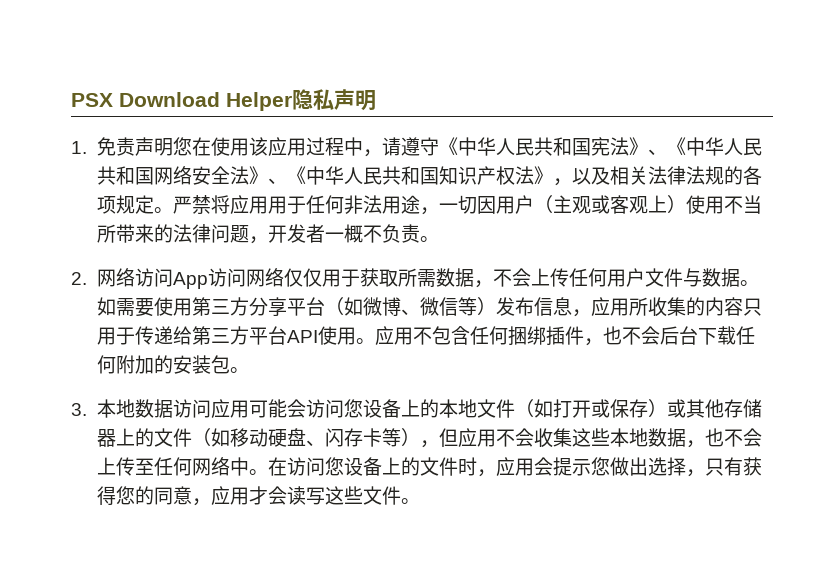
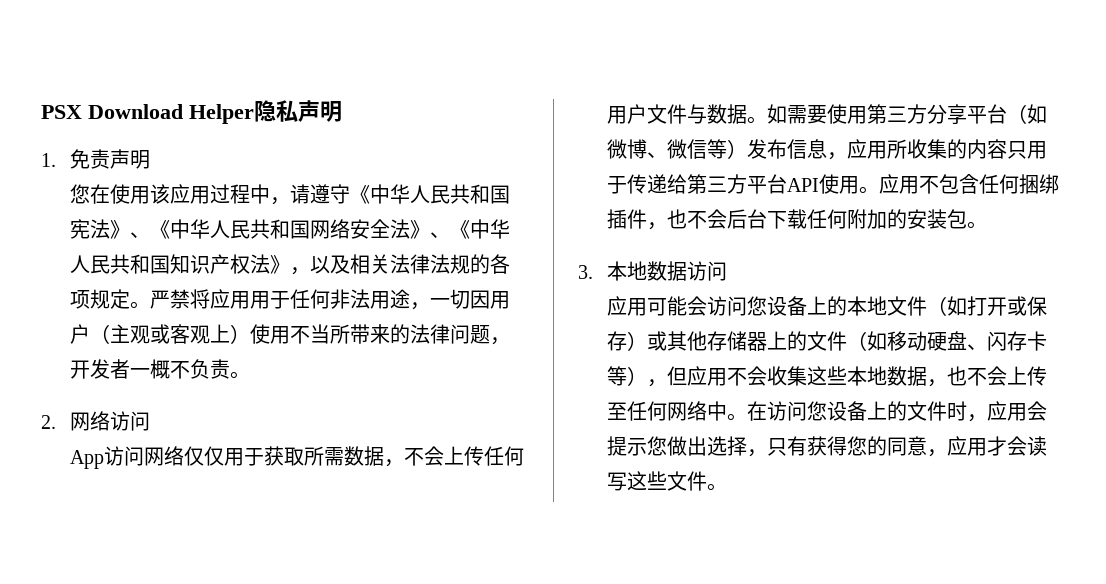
- 1.免责声明您在使用该应用过程中，请遵守《中华人民共和国宪法》、《中华人民共和国网络安全法》、《中华人民共和国知识产权法》，以及相关法律法规的各项规定。
+ 1.免责声明
+ 您在使用该应用过程中，请遵守《中华人民共和国宪法》、《中华人民共和国网络安全法》、《中华人民共和国知识产权法》，以及相关法律法规的各项规定。
- 2.网络访问App访问网络仅仅用于获取所需数据，不会上传任何用户文件与数据。
+ 2.网络访问
+ App访问网络仅仅用于获取所需数据，不会上传任何用户文件与数据。
- 3.本地数据访问应用可能会访问您设备上的本地文件（如打开或保存）或其他存储器上的文件（如移动硬盘、闪存卡等），但应用不会收集这些本地数据，也不会上传至任何网络中。
+ 3.本地数据访问
+ 应用可能会访问您设备上的本地文件（如打开或保存）或其他存储器上的文件（如移动硬盘、闪存卡等），但应用不会收集这些本地数据，也不会上传至任何网络中。

